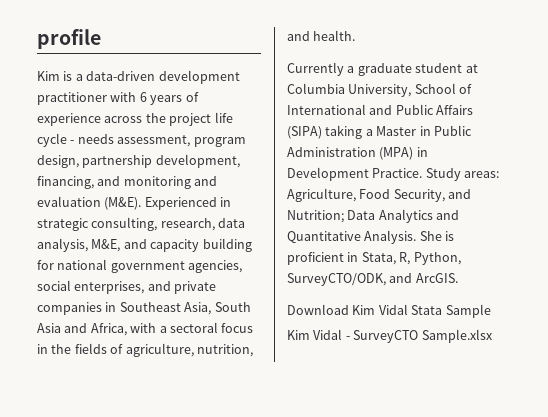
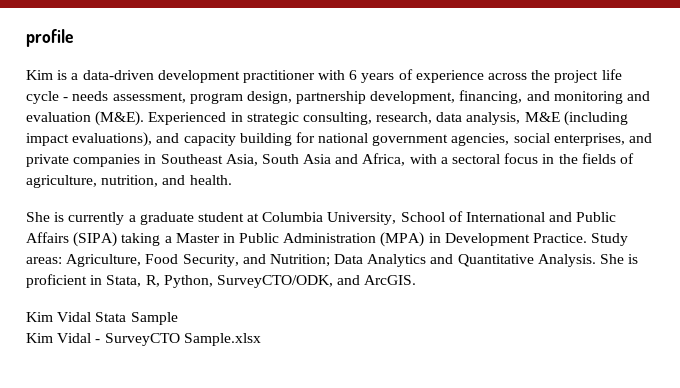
- Experienced in strategic consulting, research, data analysis, M&E, and capacity building for national government agencies, social enterprises, and private companies in Southeast Asia, South Asia and Africa, with a sectoral focus in the fields of agriculture, nutrition, and health.
+ Experienced in strategic consulting, research, data analysis, M&E (including impact evaluations), and capacity building for national government agencies, social enterprises, and private companies in Southeast Asia, South Asia and Africa, with a sectoral focus in the fields of agriculture, nutrition, and health.
- Currently a graduate student at Columbia University, School of International and Public Affairs (SIPA) taking a Master in Public Administration (MPA) in Development Practice.
+ She is currently a graduate student at Columbia University, School of International and Public Affairs (SIPA) taking a Master in Public Administration (MPA) in Development Practice.
- Download Kim Vidal Stata Sample
+ Kim Vidal Stata Sample

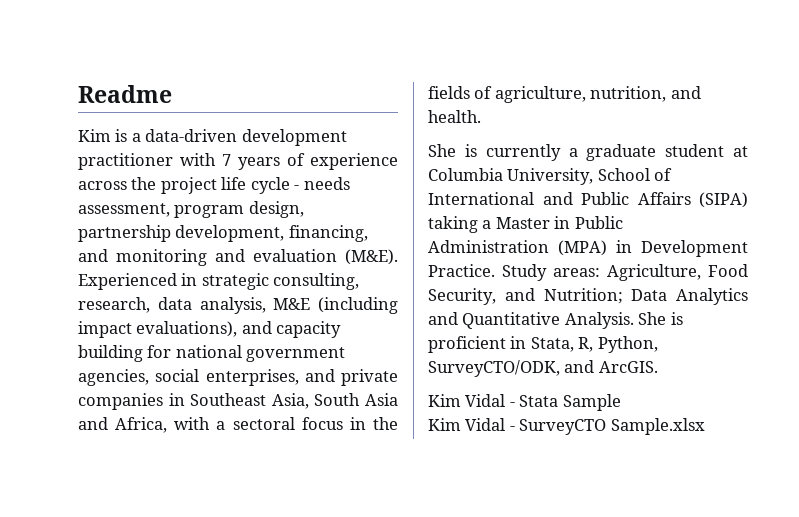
- profile
+ Readme
- Kim is a data-driven development practitioner with 6 years of experience across the project life cycle - needs assessment, program design, partnership development, financing, and monitoring and evaluation (M&E).
+ Kim is a data-driven development practitioner with 7 years of experience across the project life cycle - needs assessment, program design, partnership development, financing, and monitoring and evaluation (M&E).
- Kim Vidal Stata Sample
+ Kim Vidal - Stata Sample

